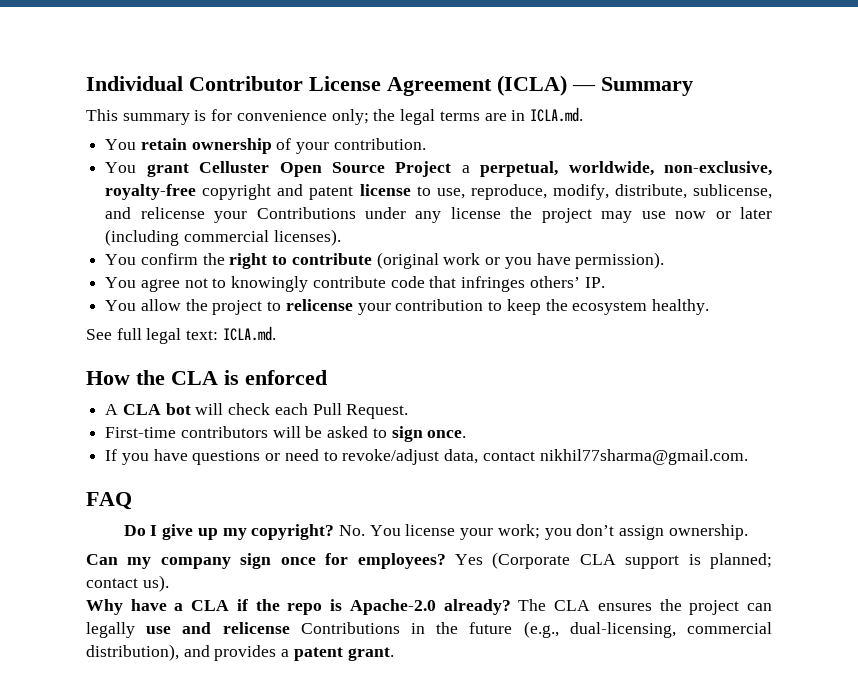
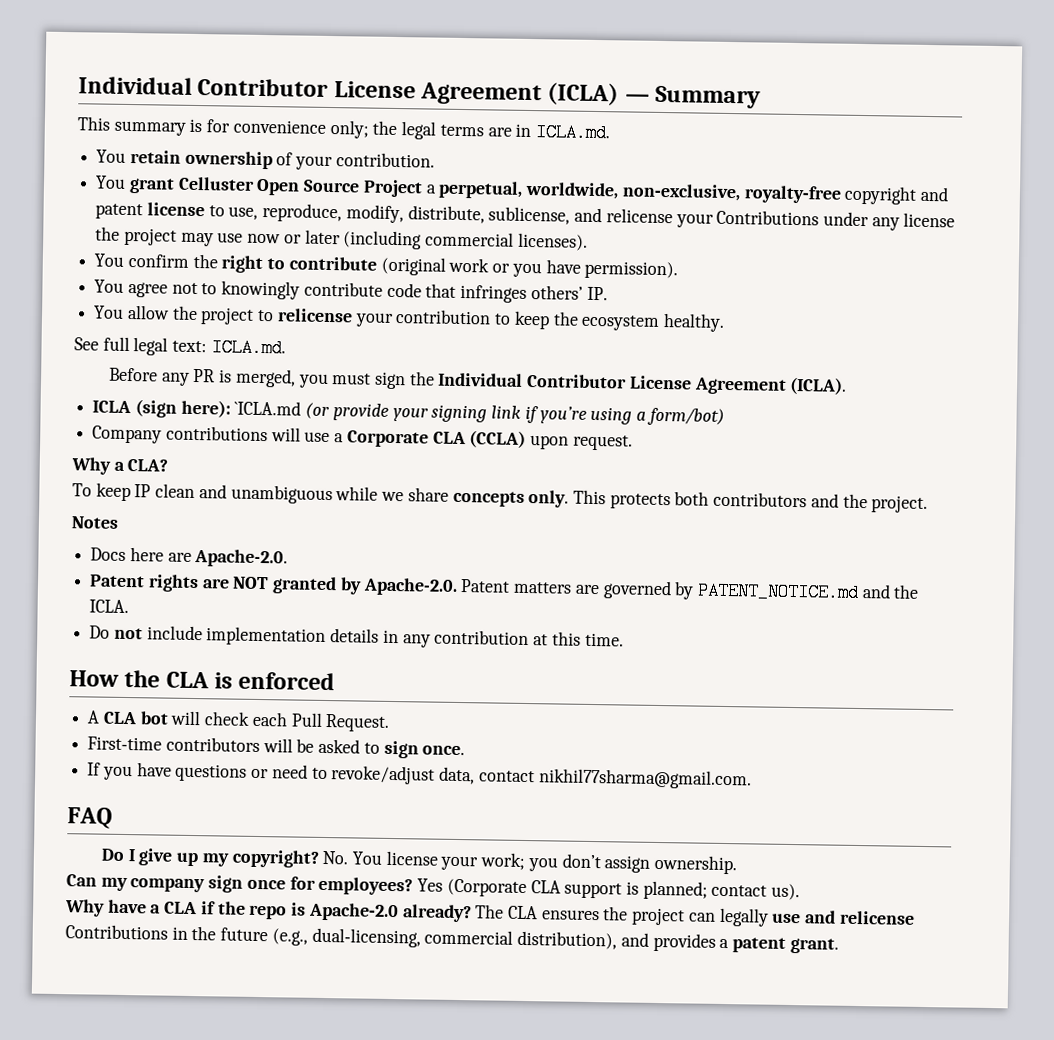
+ Before any PR is merged, you must sign the Individual Contributor License Agreement (ICLA).
+ ICLA (sign here): `ICLA.md (or provide your signing link if you’re using a form/bot)
+ Company contributions will use a Corporate CLA (CCLA) upon request.
+ Why a CLA?
+ To keep IP clean and unambiguous while we share concepts only. This protects both contributors and the project.
+ Notes
+ Docs here are Apache-2.0.
+ Patent rights are NOT granted by Apache-2.0. Patent matters are governed by PATENT_NOTICE.md and the ICLA.
+ Do not include implementation details in any contribution at this time.

